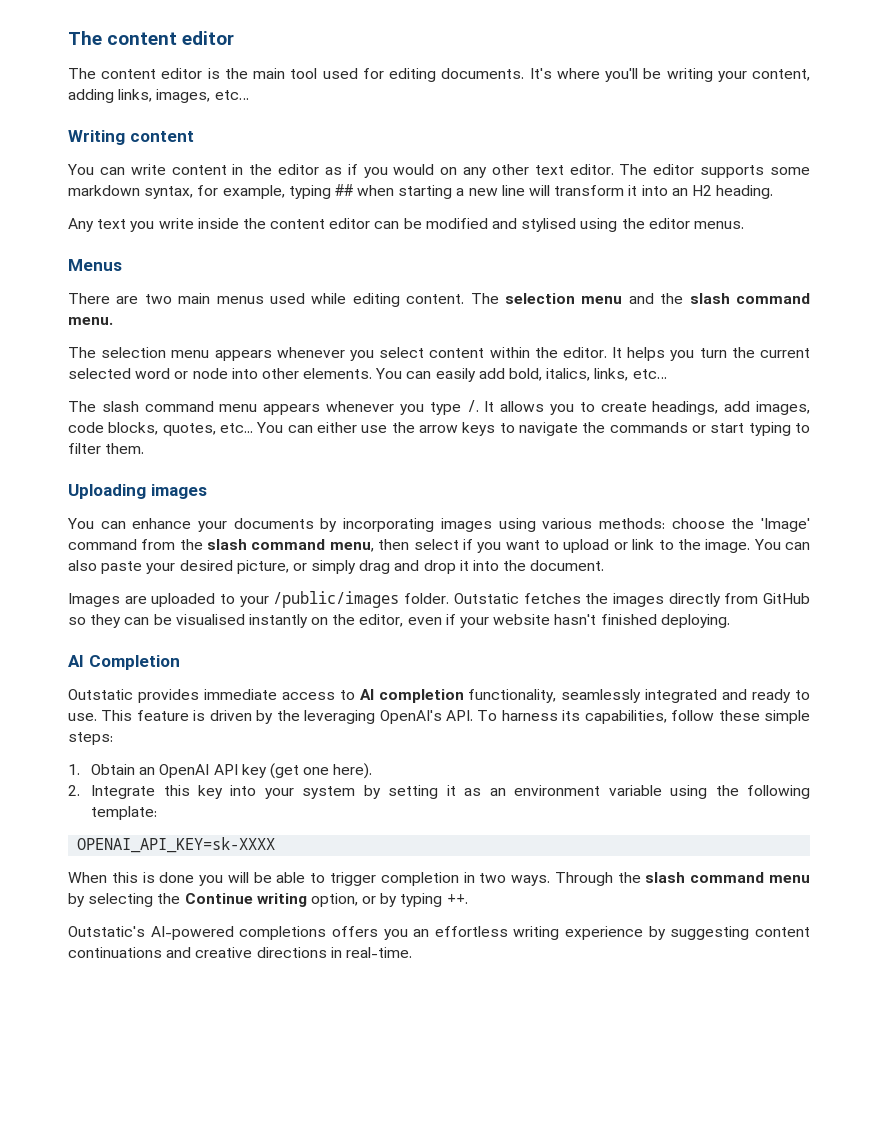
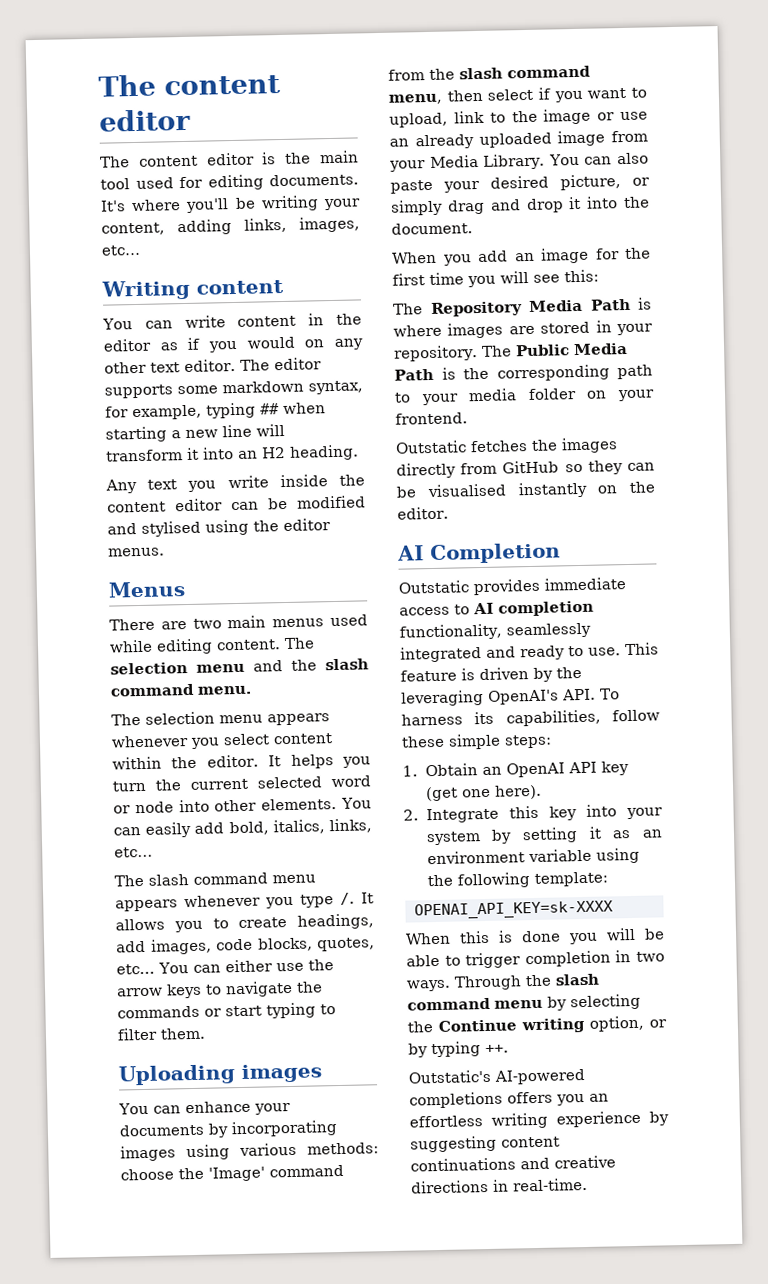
- You can enhance your documents by incorporating images using various methods: choose the 'Image' command from the slash command menu, then select if you want to upload or link to the image.
+ You can enhance your documents by incorporating images using various methods: choose the 'Image' command from the slash command menu, then select if you want to upload, link to the image or use an already uploaded image from your Media Library.
- Images are uploaded to your /public/images folder. Outstatic fetches the images directly from GitHub so they can be visualised instantly on the editor, even if your website hasn't finished deploying.
+ When you add an image for the first time you will see this:
+ The Repository Media Path is where images are stored in your repository. The Public Media Path is the corresponding path to your media folder on your frontend.
+ Outstatic fetches the images directly from GitHub so they can be visualised instantly on the editor.

